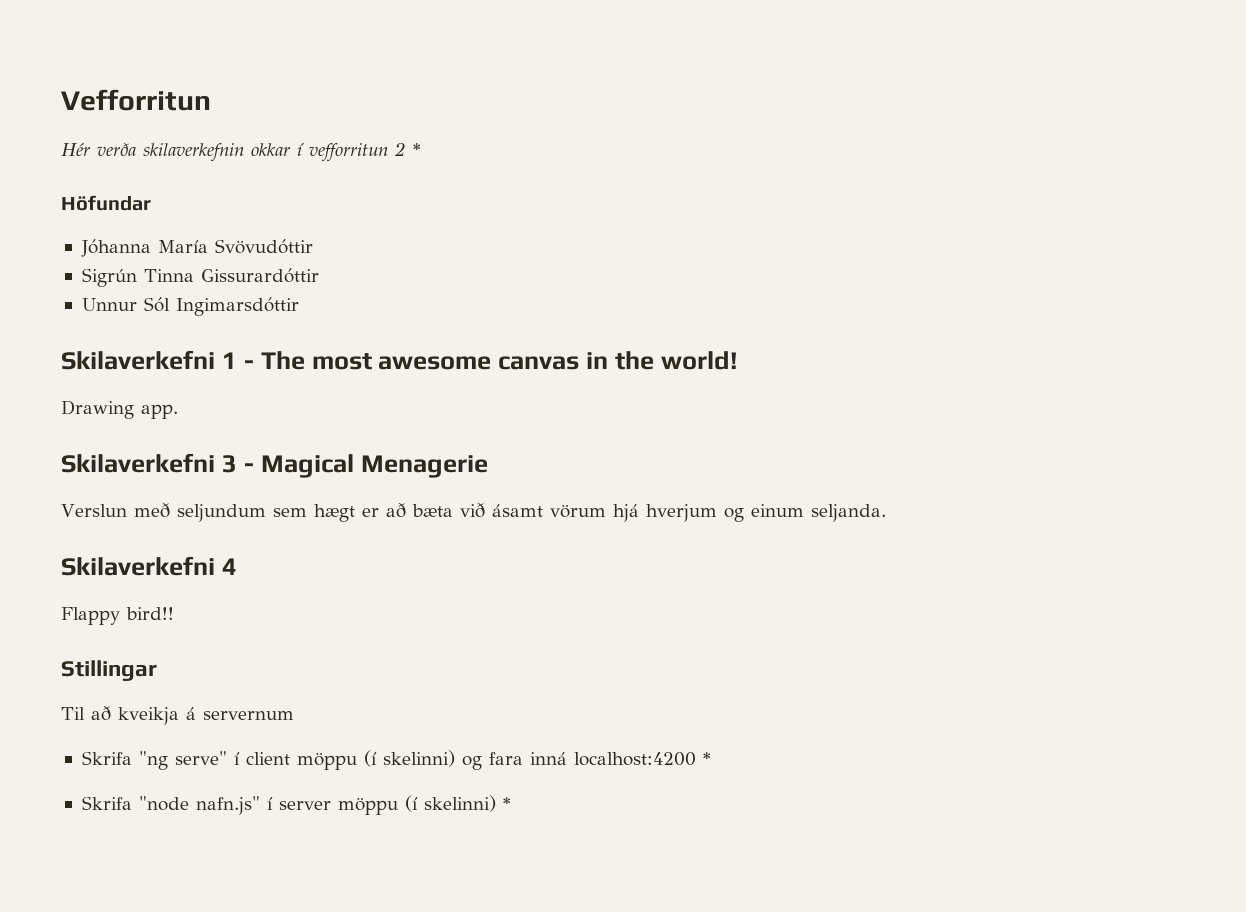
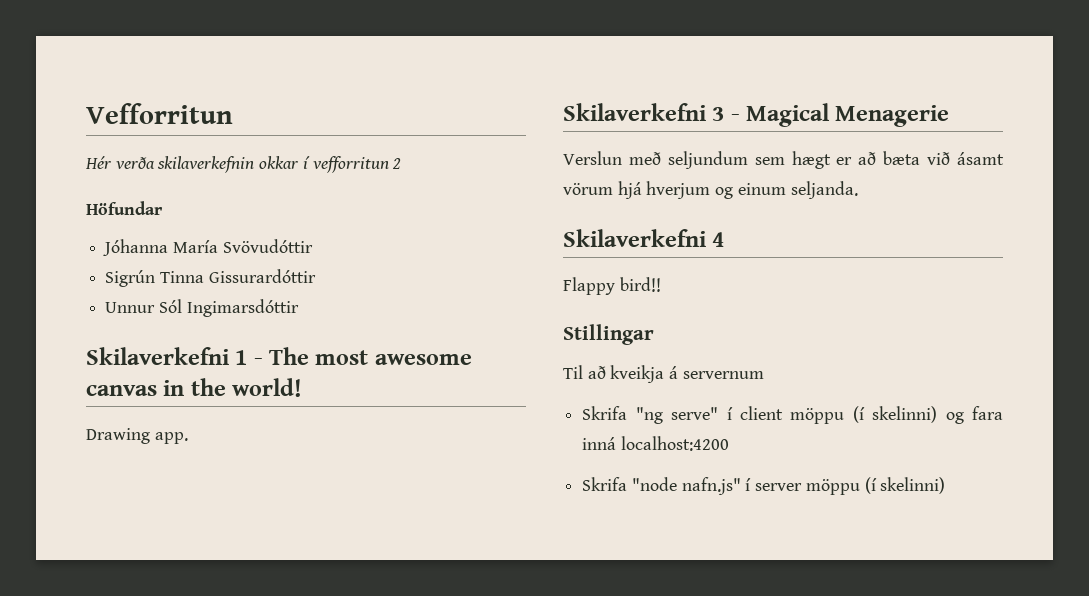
- Hér verða skilaverkefnin okkar í vefforritun 2 *
+ Hér verða skilaverkefnin okkar í vefforritun 2
- Skrifa "ng serve" í client möppu (í skelinni) og fara inná localhost:4200 *
+ Skrifa "ng serve" í client möppu (í skelinni) og fara inná localhost:4200
- Skrifa "node nafn.js" í server möppu (í skelinni) *
+ Skrifa "node nafn.js" í server möppu (í skelinni)

